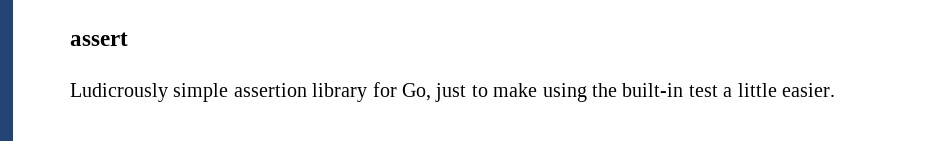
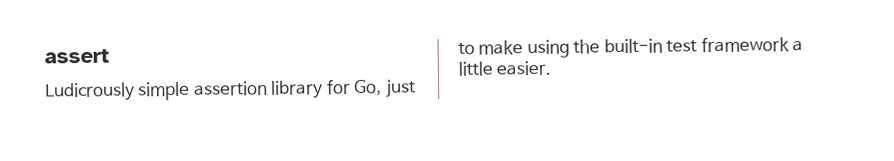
- Ludicrously simple assertion library for Go, just to make using the built-in test a little easier.
+ Ludicrously simple assertion library for Go, just to make using the built-in test framework a little easier.

